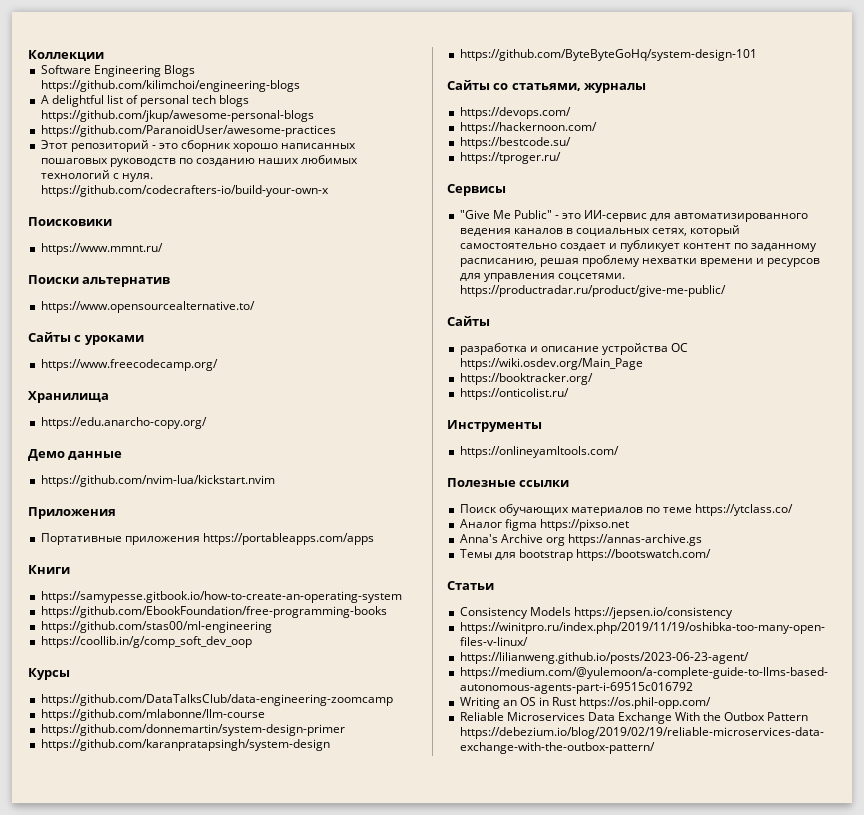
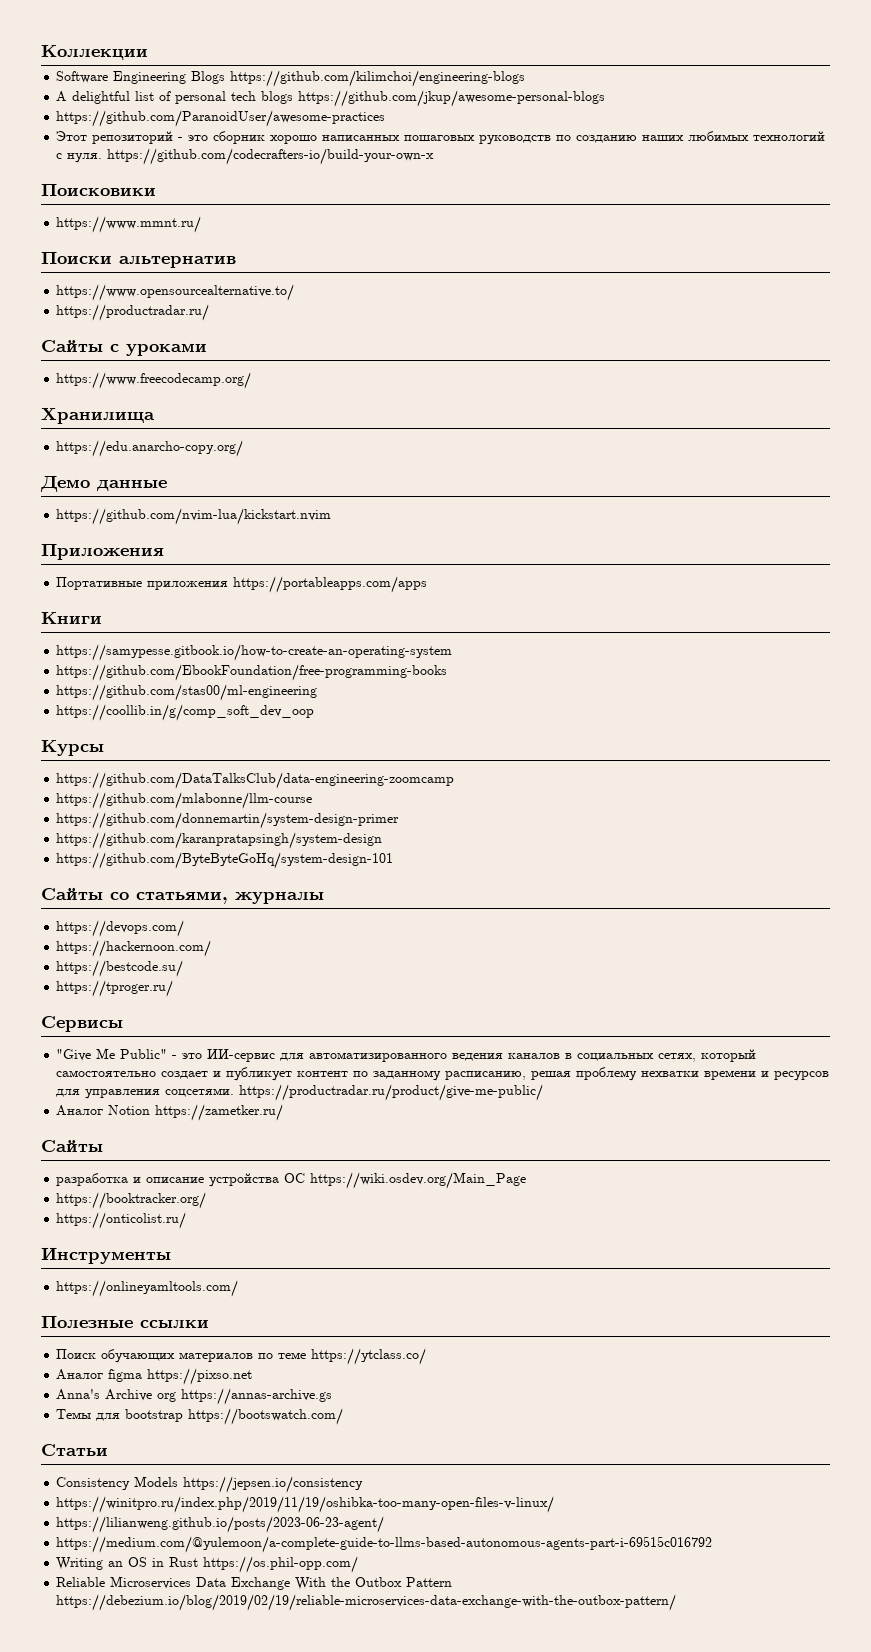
+ https://productradar.ru/
+ Аналог Notion https://zametker.ru/

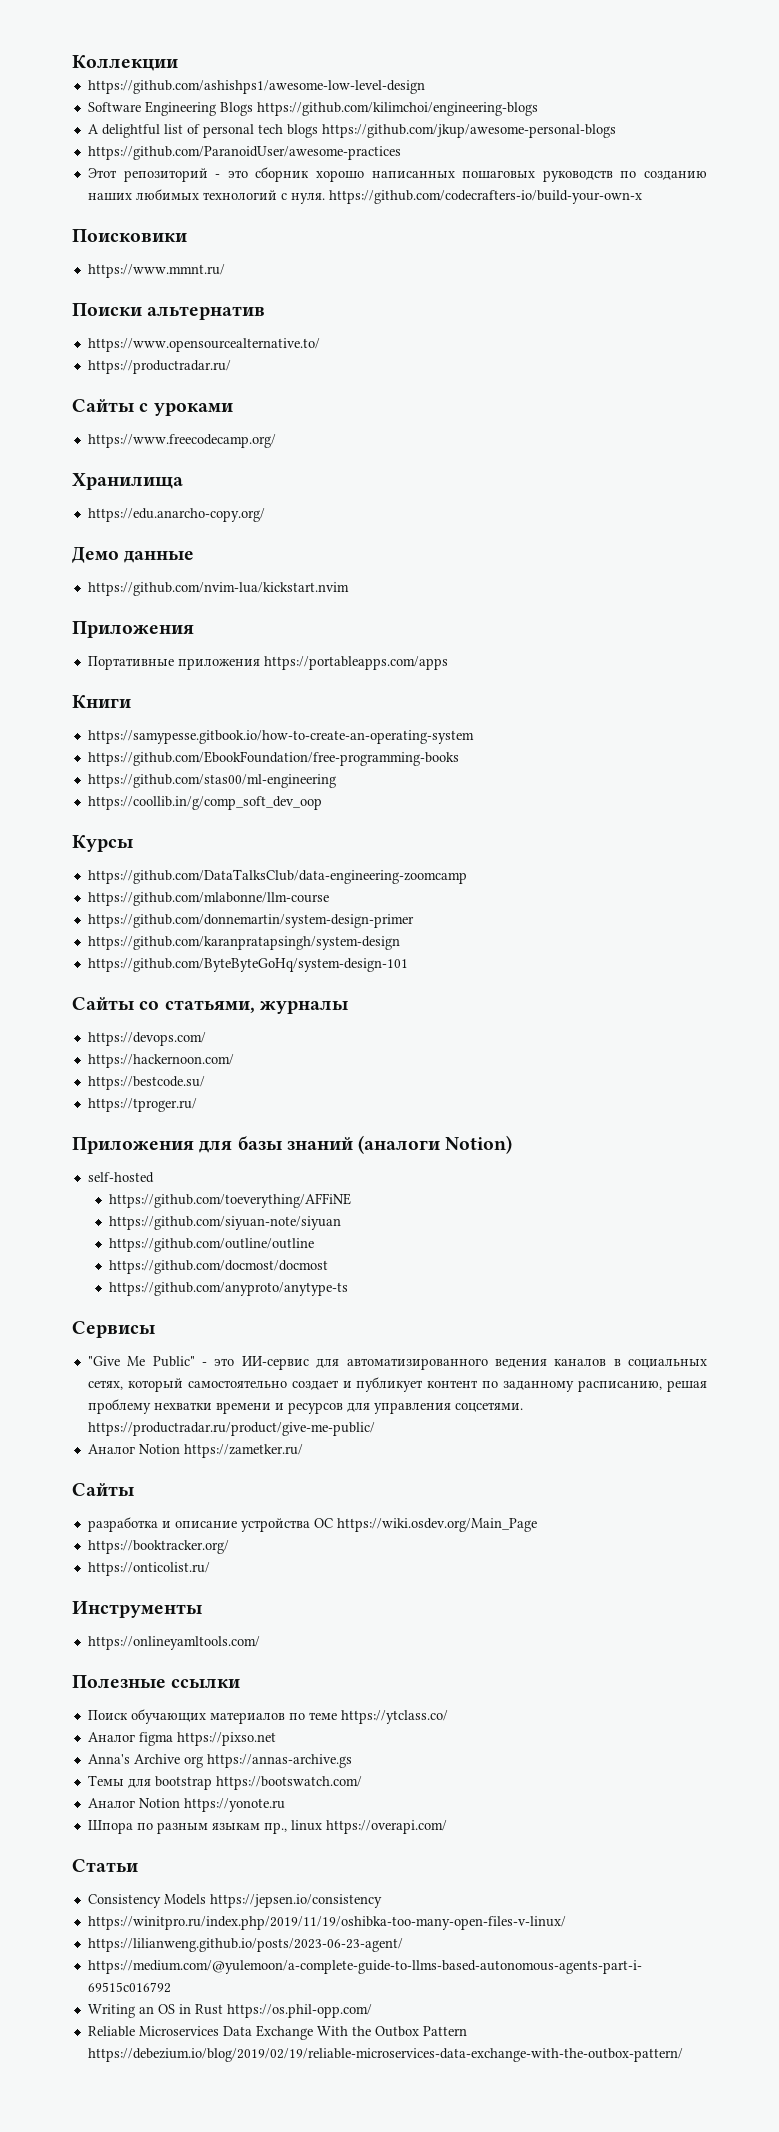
+ https://github.com/ashishps1/awesome-low-level-design
+ Приложения для базы знаний (аналоги Notion)
+ self-hosted
+ https://github.com/toeverything/AFFiNE
+ https://github.com/siyuan-note/siyuan
+ https://github.com/outline/outline
+ https://github.com/docmost/docmost
+ https://github.com/anyproto/anytype-ts
+ Аналог Notion https://yonote.ru
+ Шпора по разным языкам пр., linux https://overapi.com/

